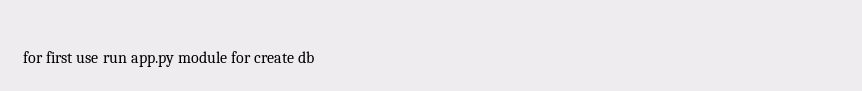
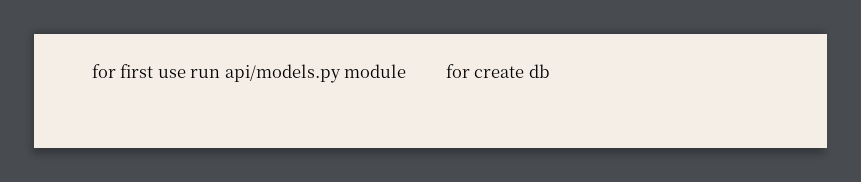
- for first use run app.py module for create db
+ for first use run api/models.py module for create db

